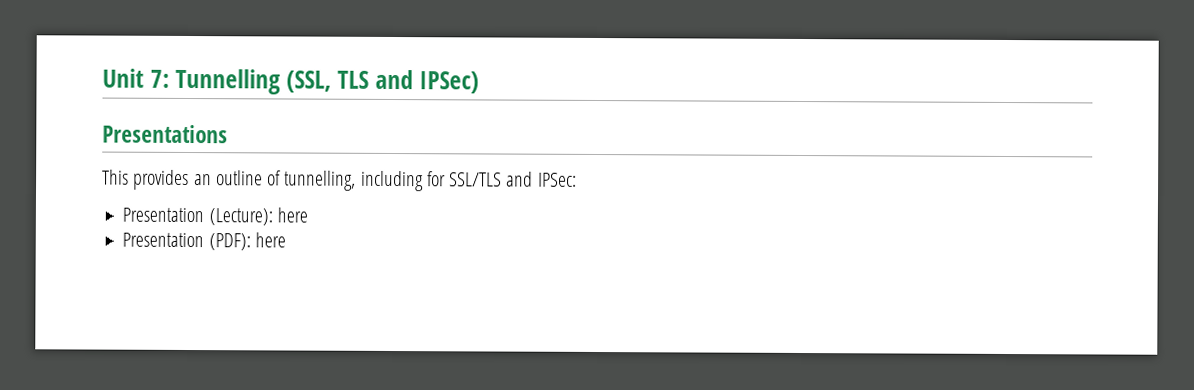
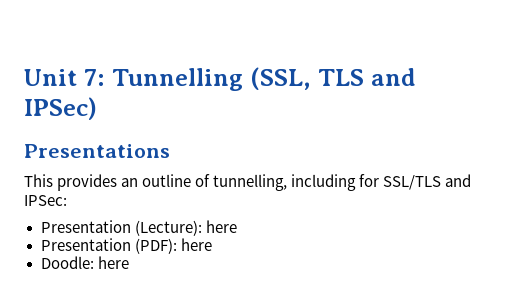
+ Doodle: here

